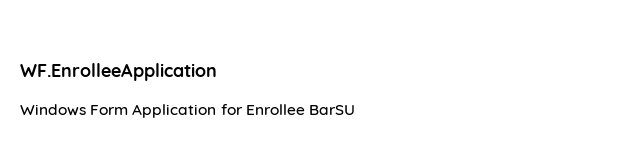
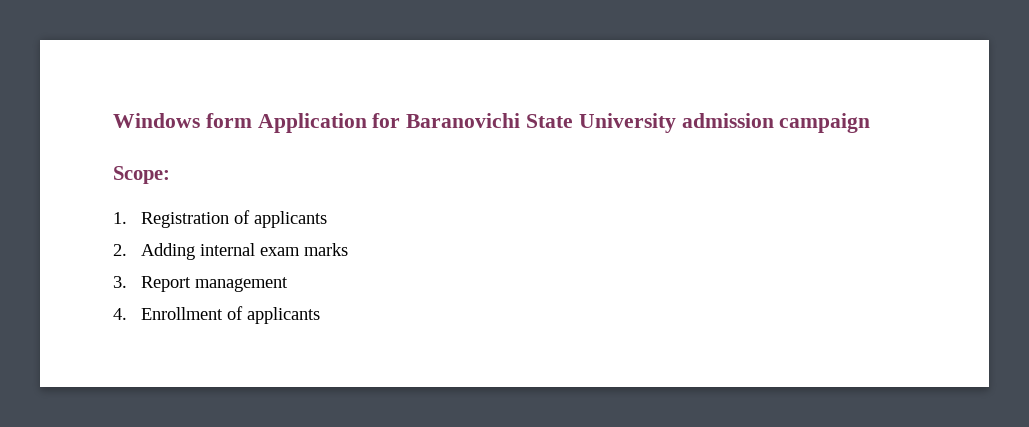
- WF.EnrolleeApplication
- Windows Form Application for Enrollee BarSU
+ Windows form Application for Baranovichi State University admission campaign
+ Scope:
+ 1. Registration of applicants
+ 2. Adding internal exam marks
+ 3. Report management
+ 4. Enrollment of applicants

